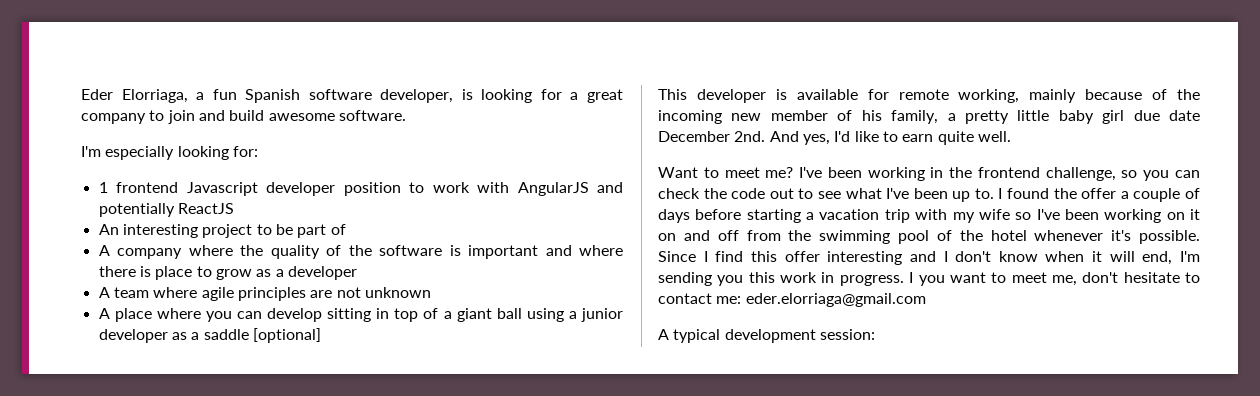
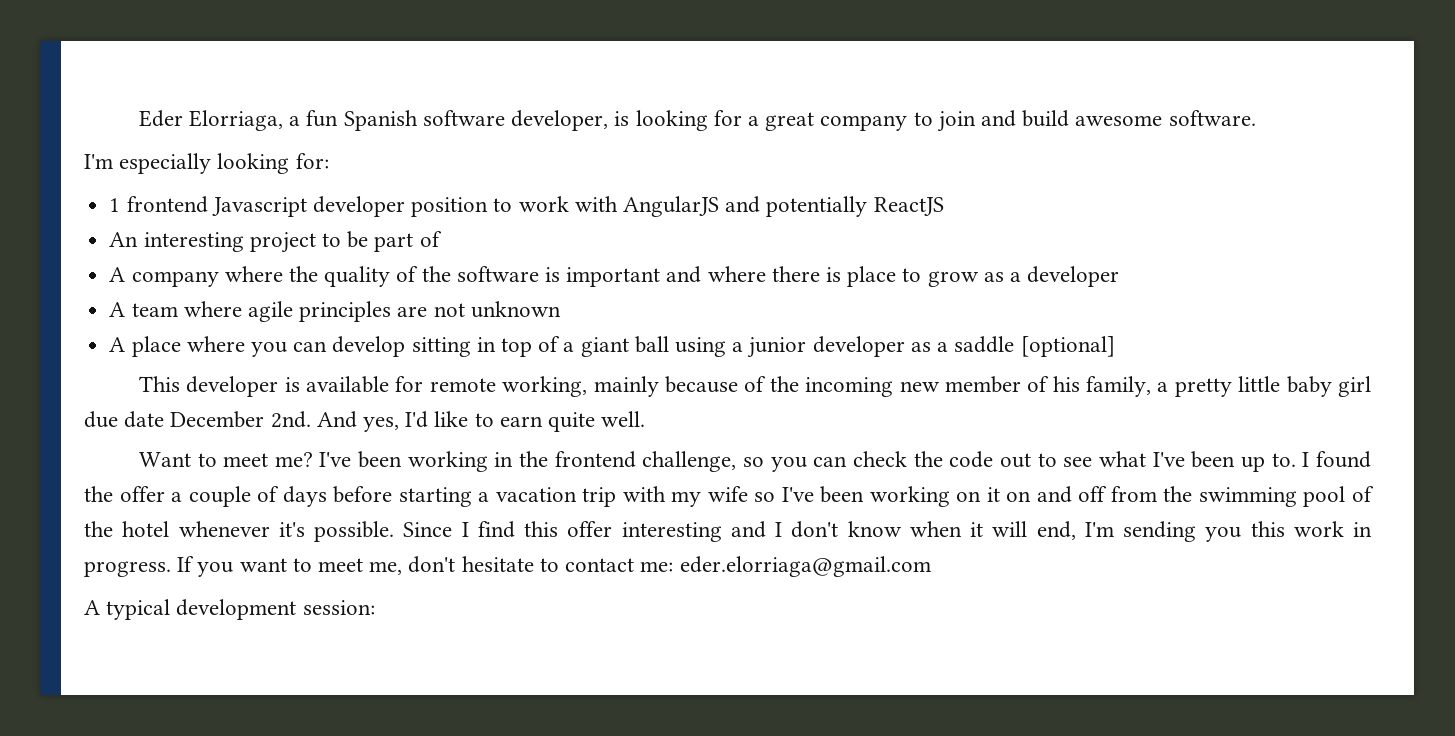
- I you want to meet me, don't hesitate to contact me: eder.elorriaga@gmail.com
+ If you want to meet me, don't hesitate to contact me: eder.elorriaga@gmail.com

